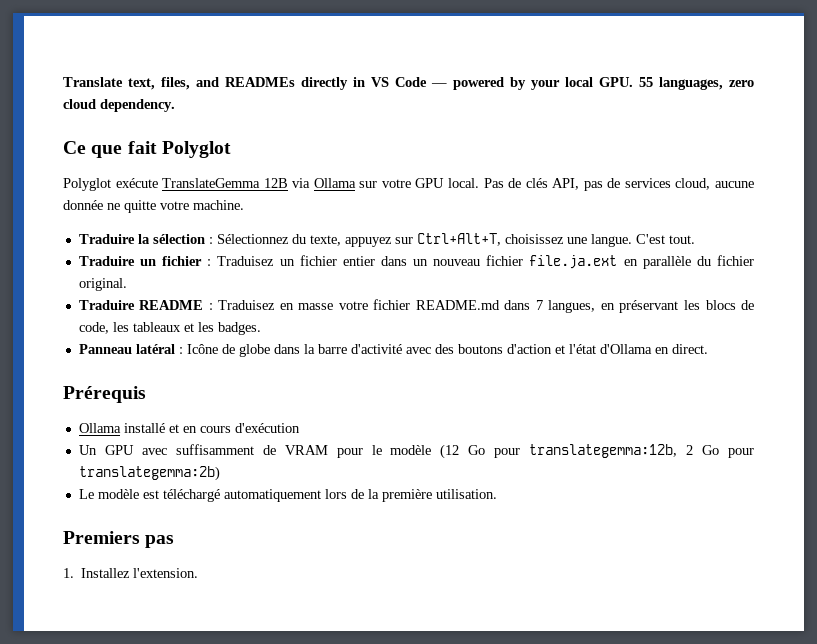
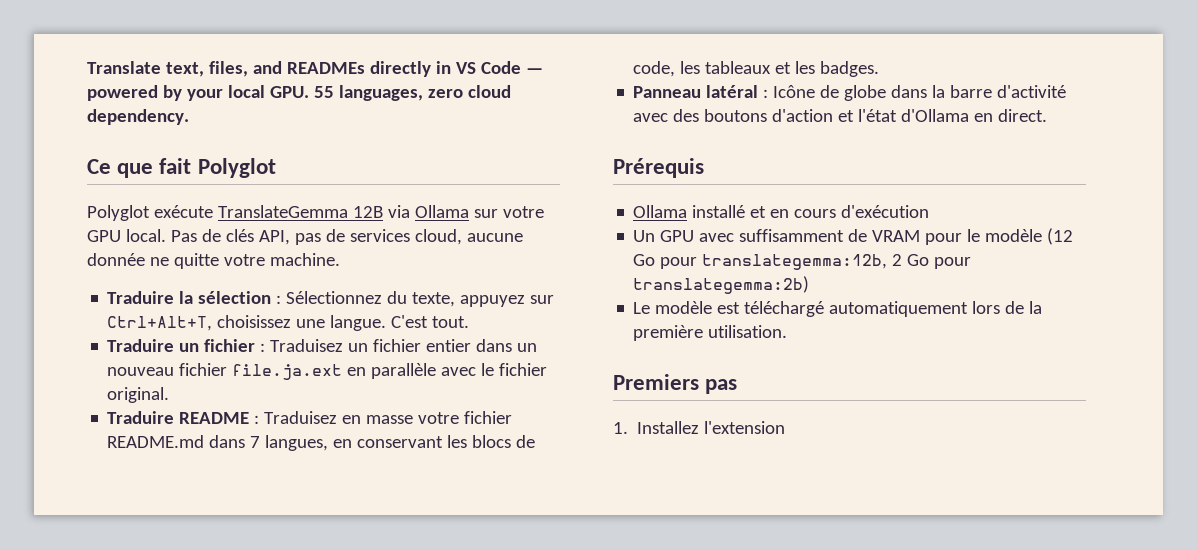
- Traduire un fichier : Traduisez un fichier entier dans un nouveau fichier file.ja.ext en parallèle du fichier original.
+ Traduire un fichier : Traduisez un fichier entier dans un nouveau fichier file.ja.ext en parallèle avec le fichier original.
- Traduire README : Traduisez en masse votre fichier README.md dans 7 langues, en préservant les blocs de code, les tableaux et les badges.
+ Traduire README : Traduisez en masse votre fichier README.md dans 7 langues, en conservant les blocs de code, les tableaux et les badges.
- 1. Installez l'extension.
+ 1. Installez l'extension

